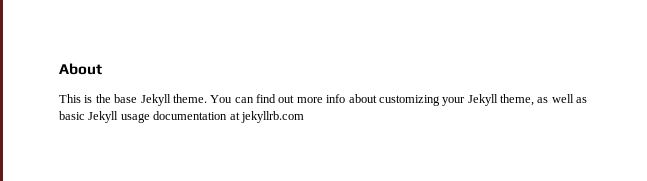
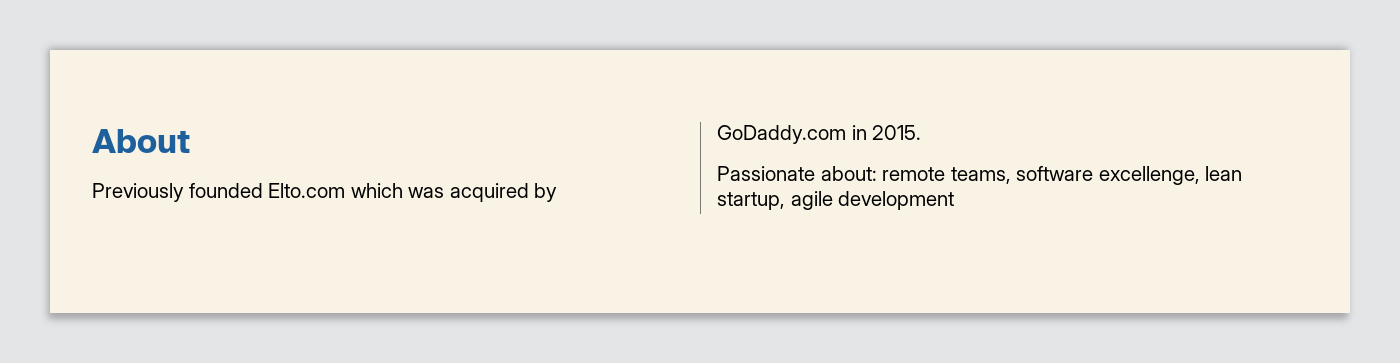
- This is the base Jekyll theme. You can find out more info about customizing your Jekyll theme, as well as basic Jekyll usage documentation at jekyllrb.com
+ Previously founded Elto.com which was acquired by GoDaddy.com in 2015.
+ Passionate about: remote teams, software excellenge, lean startup, agile development

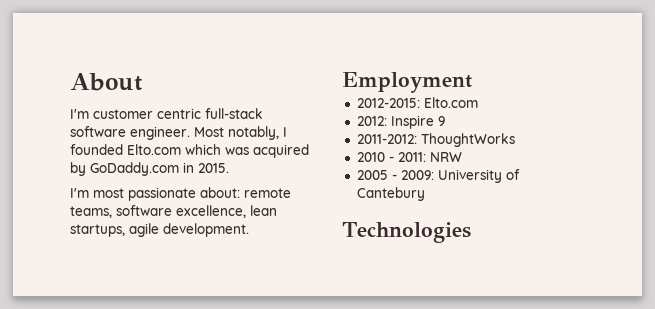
- Previously founded Elto.com which was acquired by GoDaddy.com in 2015.
+ I'm customer centric full-stack software engineer. Most notably, I founded Elto.com which was acquired by GoDaddy.com in 2015.
- Passionate about: remote teams, software excellenge, lean startup, agile development
+ I'm most passionate about: remote teams, software excellence, lean startups, agile development.
+ Employment
+ 2012-2015: Elto.com
+ 2012: Inspire 9
+ 2011-2012: ThoughtWorks
+ 2010 - 2011: NRW
+ 2005 - 2009: University of Cantebury
+ Technologies

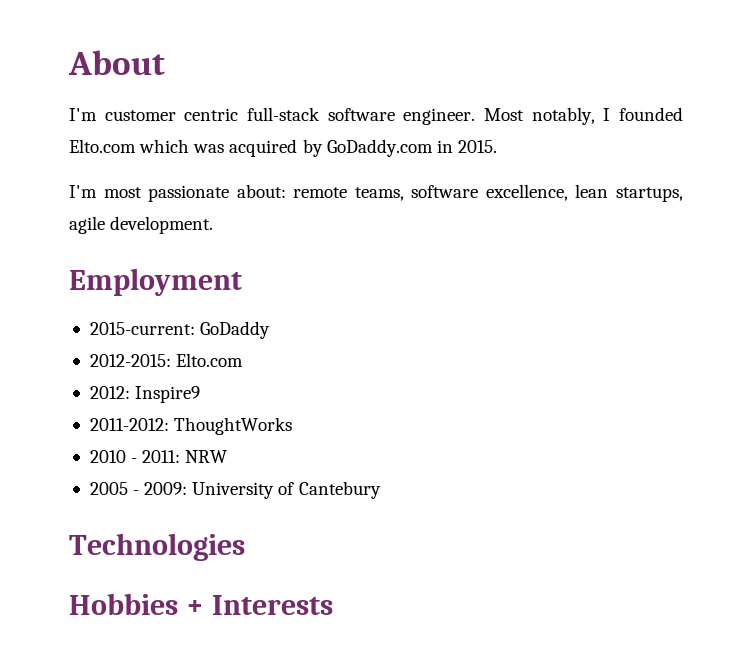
+ 2015-current: GoDaddy
- 2012: Inspire 9
+ 2012: Inspire9
+ Hobbies + Interests

